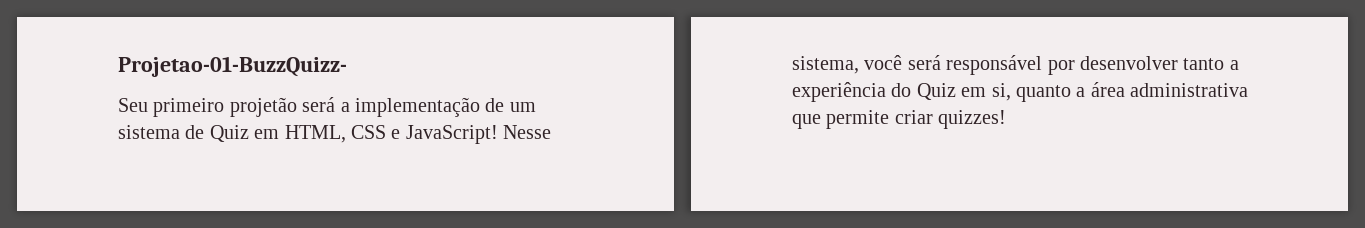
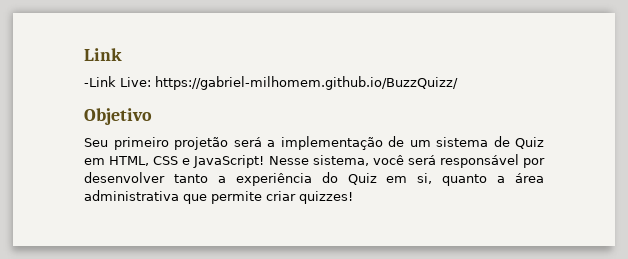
- Projetao-01-BuzzQuizz-
+ Link
+ -Link Live: https://gabriel-milhomem.github.io/BuzzQuizz/
+ Objetivo

